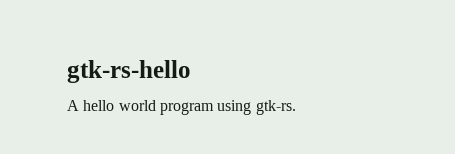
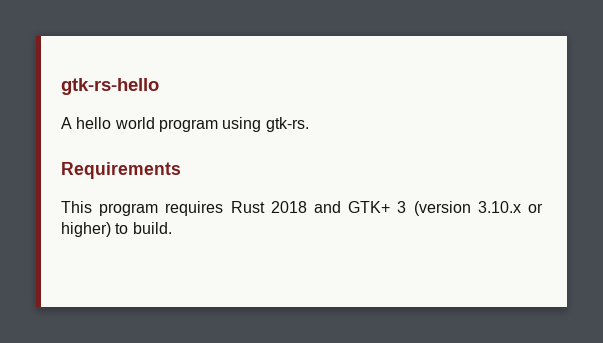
+ Requirements
+ This program requires Rust 2018 and GTK+ 3 (version 3.10.x or higher) to build.

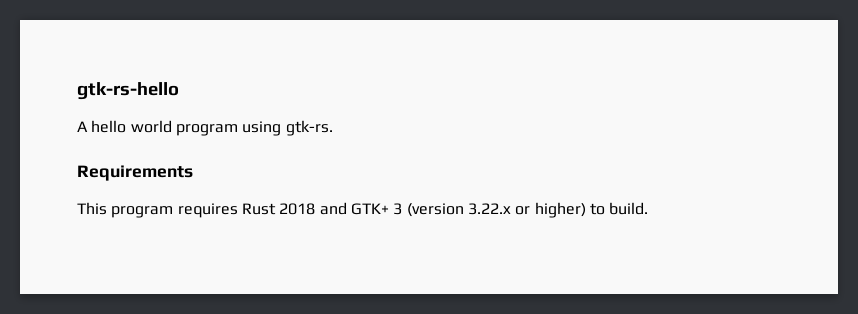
- This program requires Rust 2018 and GTK+ 3 (version 3.10.x or higher) to build.
+ This program requires Rust 2018 and GTK+ 3 (version 3.22.x or higher) to build.

